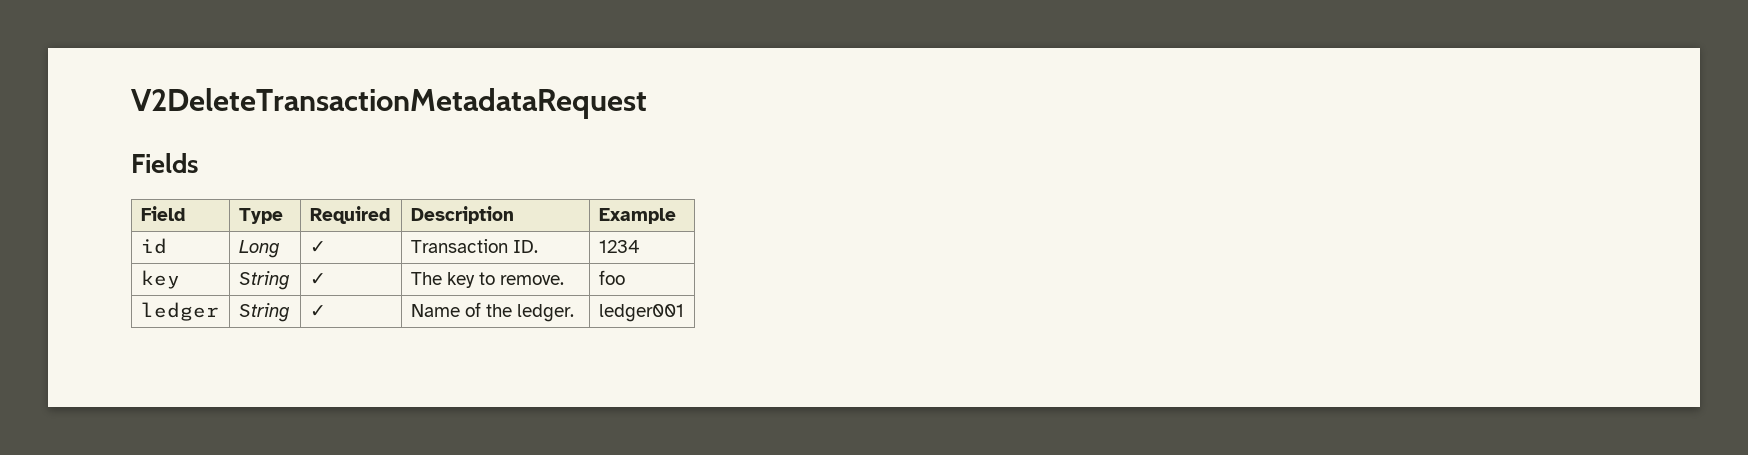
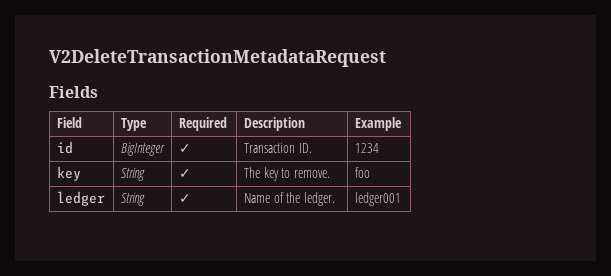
- id | Long | ✓ | Transaction ID. | 1234
+ id | BigInteger | ✓ | Transaction ID. | 1234

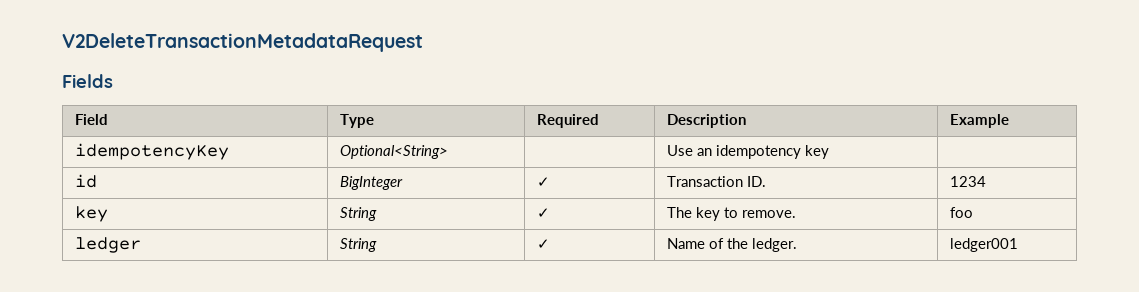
+ idempotencyKey | Optional<String> | | Use an idempotency key |

